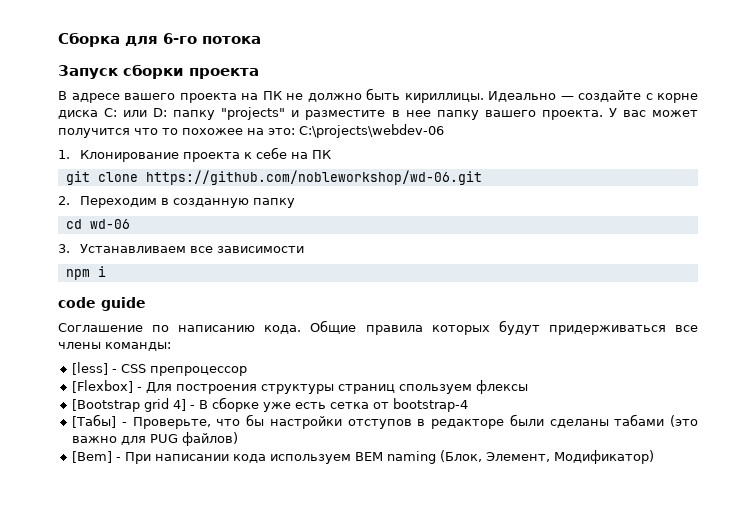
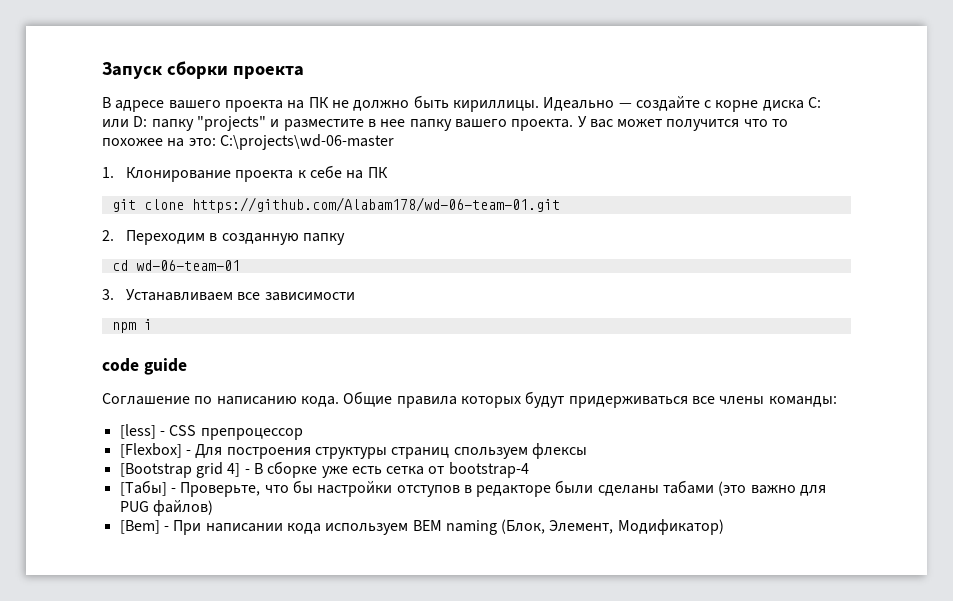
- Сборка для 6-го потока
- У вас может получится что то похожее на это: C:\projects\webdev-06
+ У вас может получится что то похожее на это: C:\projects\wd-06-master
- git clone https://github.com/nobleworkshop/wd-06.git
+ git clone https://github.com/Alabam178/wd-06-team-01.git
- cd wd-06
+ cd wd-06-team-01

